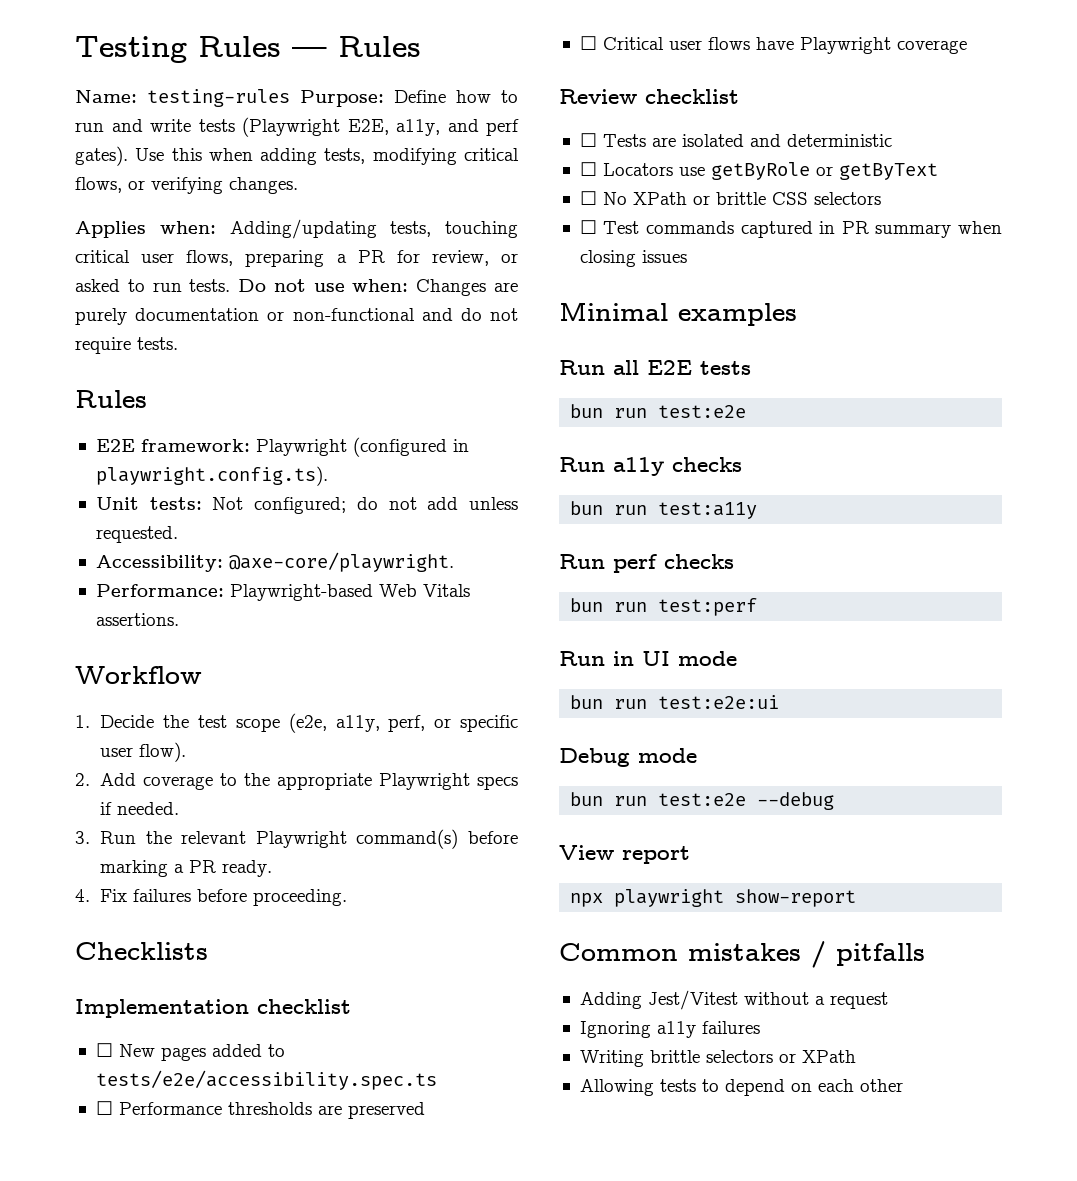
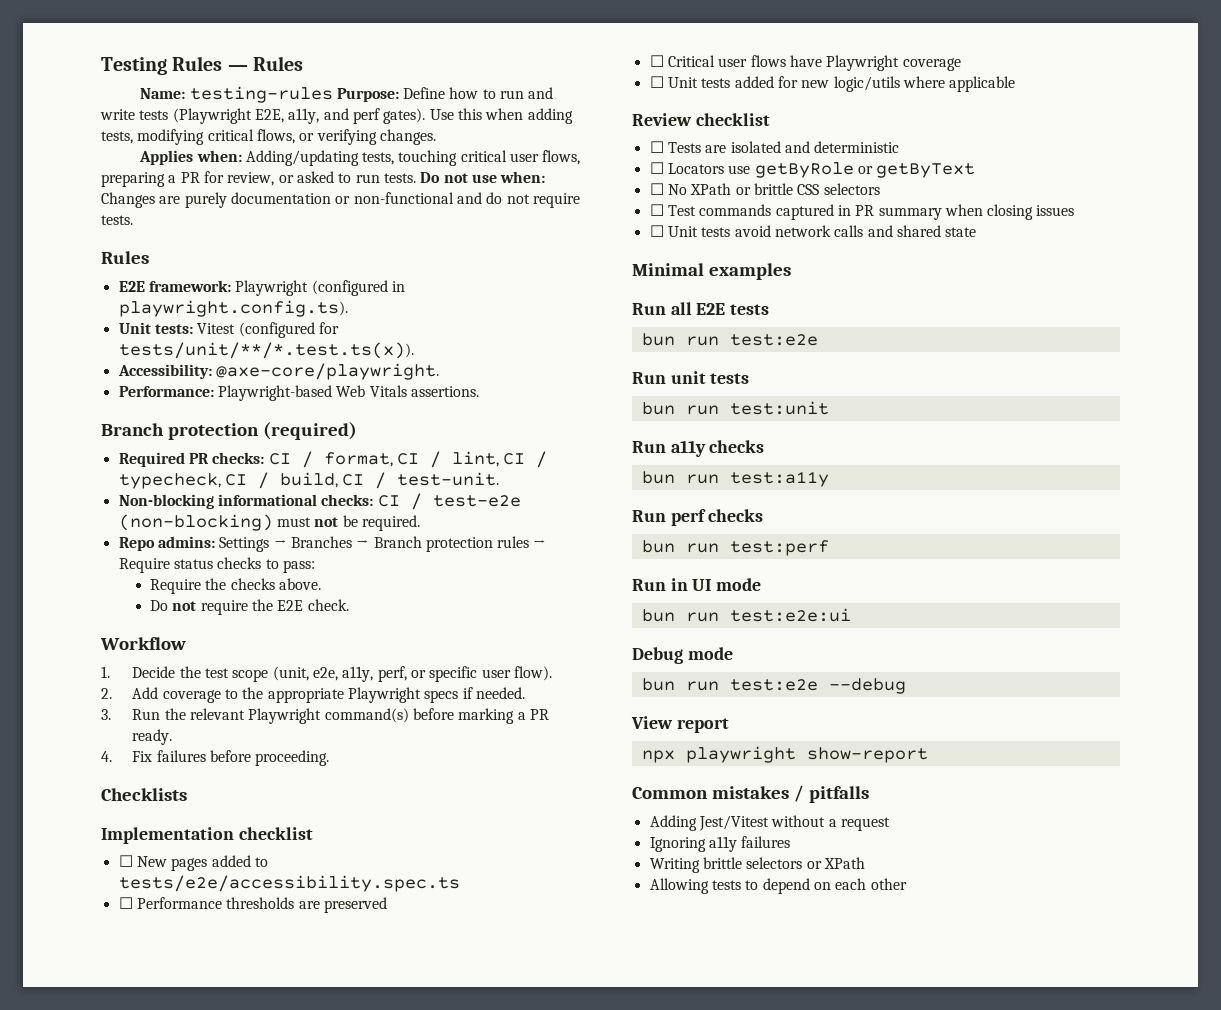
- Unit tests: Not configured; do not add unless requested.
+ Unit tests: Vitest (configured for tests/unit/**/*.test.ts(x)).
+ Branch protection (required)
+ Required PR checks: CI / format, CI / lint, CI / typecheck, CI / build, CI / test-unit.
+ Non-blocking informational checks: CI / test-e2e (non-blocking) must not be required.
+ Repo admins: Settings → Branches → Branch protection rules → Require status checks to pass:
+ Require the checks above.
+ Do not require the E2E check.
- 1. Decide the test scope (e2e, a11y, perf, or specific user flow).
+ 1. Decide the test scope (unit, e2e, a11y, perf, or specific user flow).
+ ☐ Unit tests added for new logic/utils where applicable
+ ☐ Unit tests avoid network calls and shared state
+ Run unit tests
+ bun run test:unit

